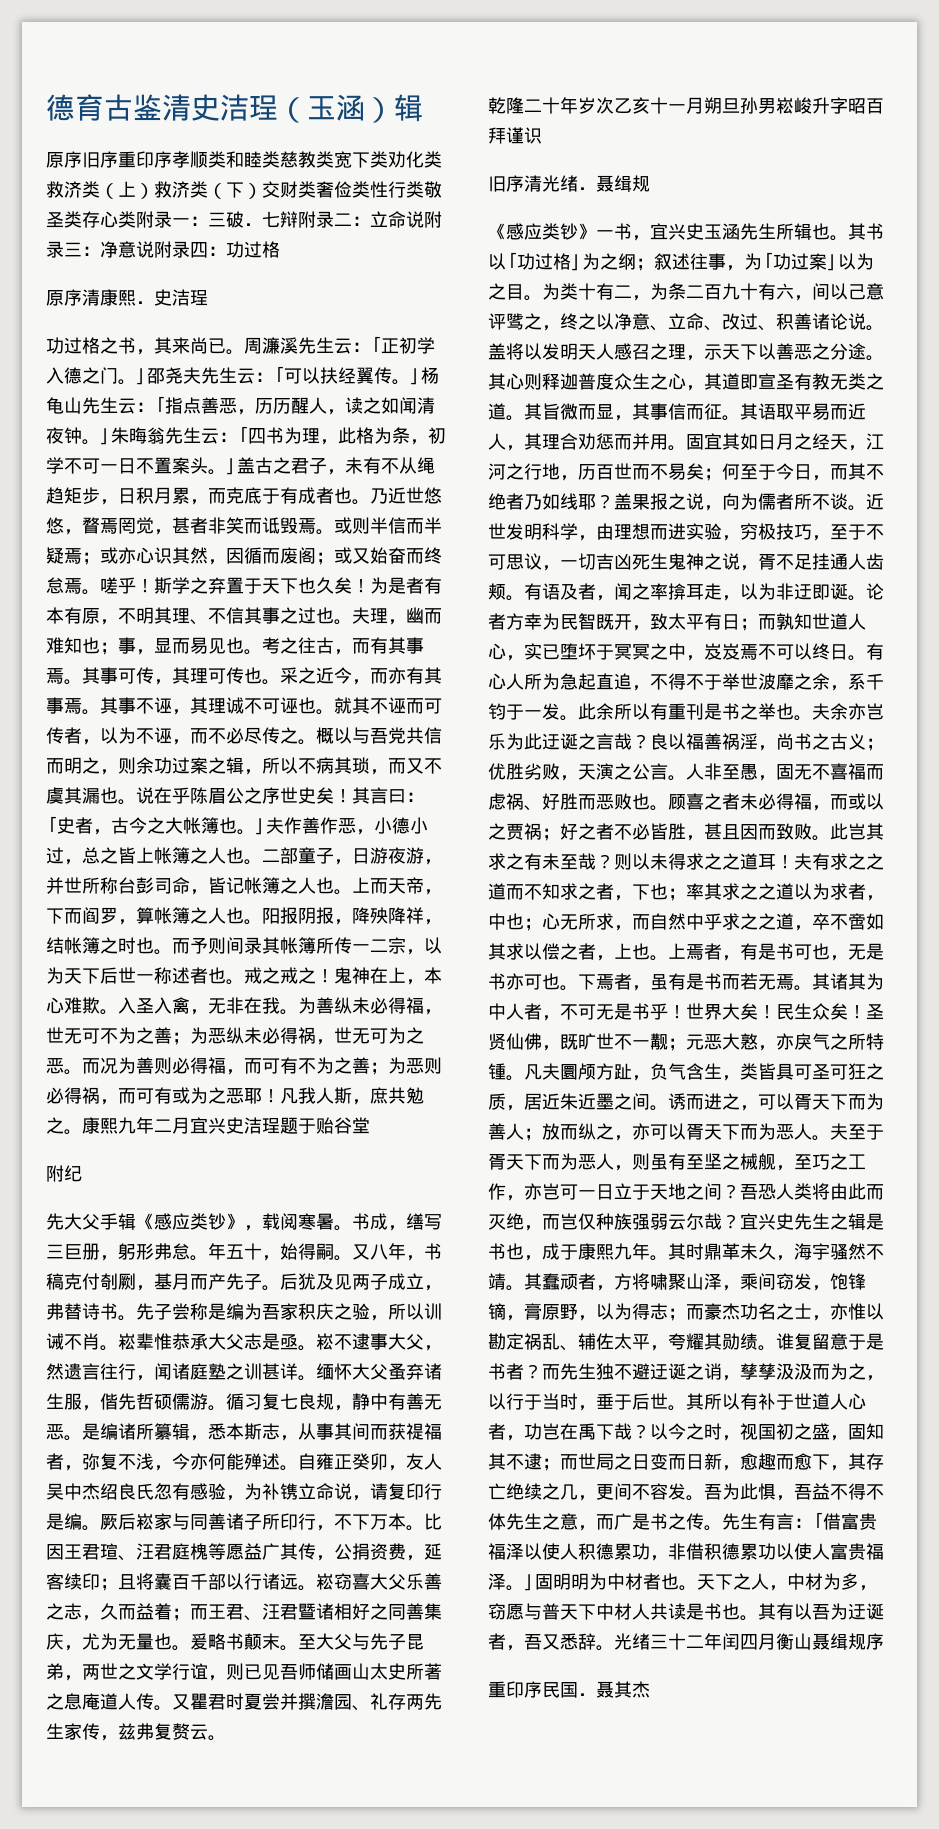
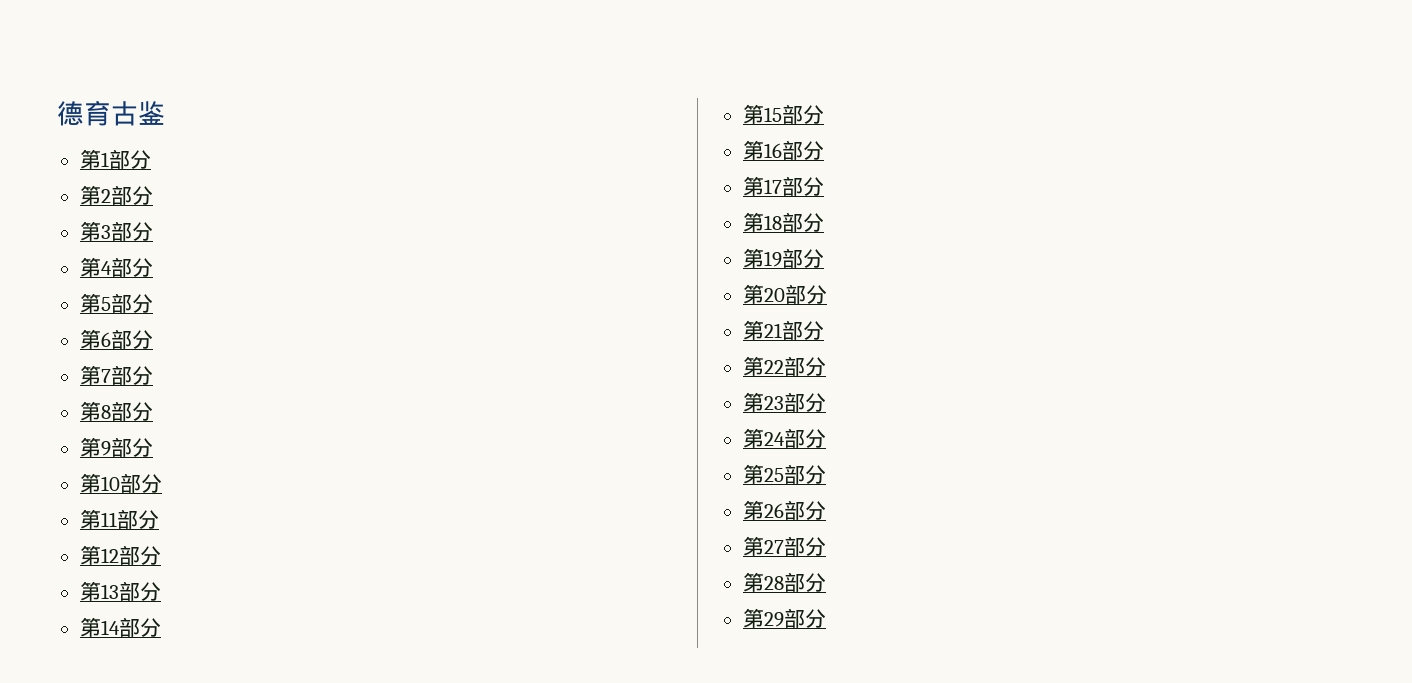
- 德育古鉴清史洁珵（玉涵）辑
- 原序旧序重印序孝顺类和睦类慈教类宽下类劝化类救济类（上）救济类（下）交财类奢俭类性行类敬圣类存心类附录一：三破．七辩附录二：立命说附录三：净意说附录四：功过格
- 原序清康熙．史洁珵
- 功过格之书，其来尚已。周濂溪先生云：「正初学入德之门。」邵尧夫先生云：「可以扶经翼传。」杨龟山先生云：「指点善恶，历历醒人，读之如闻清夜钟。」朱晦翁先生云：「四书为理，此格为条，初学不可一日不置案头。」盖古之君子，未有不从绳趋矩步，日积月累，而克底于有成者也。乃近世悠悠，瞀焉罔觉，甚者非笑而诋毁焉。或则半信而半疑焉；或亦心识其然，因循而废阁；或又始奋而终怠焉。嗟乎！斯学之弃置于天下也久矣！为是者有本有原，不明其理、不信其事之过也。夫理，幽而难知也；事，显而易见也。考之往古，而有其事焉。其事可传，其理可传也。采之近今，而亦有其事焉。其事不诬，其理诚不可诬也。就其不诬而可传者，以为不诬，而不必尽传之。概以与吾党共信而明之，则余功过案之辑，所以不病其琐，而又不虞其漏也。说在乎陈眉公之序世史矣！其言曰：「史者，古今之大帐簿也。」夫作善作恶，小德小过，总之皆上帐簿之人也。二部童子，日游夜游，并世所称台彭司命，皆记帐簿之人也。上而天帝，下而阎罗，算帐簿之人也。阳报阴报，降殃降祥，结帐簿之时也。而予则间录其帐簿所传一二宗，以为天下后世一称述者也。戒之戒之！鬼神在上，本心难欺。入圣入禽，无非在我。为善纵未必得福，世无可不为之善；为恶纵未必得祸，世无可为之恶。而况为善则必得福，而可有不为之善；为恶则必得祸，而可有或为之恶耶！凡我人斯，庶共勉之。康熙九年二月宜兴史洁珵题于贻谷堂
- 附纪
- 先大父手辑《感应类钞》，载阅寒暑。书成，缮写三巨册，躬形弗怠。年五十，始得嗣。又八年，书稿克付剞劂，基月而产先子。后犹及见两子成立，弗替诗书。先子尝称是编为吾家积庆之验，所以训诫不肖。崧辈惟恭承大父志是亟。崧不逮事大父，然遗言往行，闻诸庭塾之训甚详。缅怀大父蚤弃诸生服，偕先哲硕儒游。循习复七良规，静中有善无恶。是编诸所纂辑，悉本斯志，从事其间而获禔福者，弥复不浅，今亦何能殚述。自雍正癸卯，友人吴中杰绍良氏忽有感验，为补镌立命说，请复印行是编。厥后崧家与同善诸子所印行，不下万本。比因王君瑄、汪君庭槐等愿益广其传，公捐资费，延客续印；且将囊百千部以行诸远。崧窃喜大父乐善之志，久而益着；而王君、汪君暨诸相好之同善集庆，尤为无量也。爰略书颠末。至大父与先子昆弟，两世之文学行谊，则已见吾师储画山太史所著之息庵道人传。又瞿君时夏尝并撰澹园、礼存两先生家传，兹弗复赘云。
- 乾隆二十年岁次乙亥十一月朔旦孙男崧峻升字昭百拜谨识
- 旧序清光绪．聂缉规
- 《感应类钞》一书，宜兴史玉涵先生所辑也。其书以「功过格」为之纲；叙述往事，为「功过案」以为之目。为类十有二，为条二百九十有六，间以己意评骘之，终之以净意、立命、改过、积善诸论说。盖将以发明天人感召之理，示天下以善恶之分途。其心则释迦普度众生之心，其道即宣圣有教无类之道。其旨微而显，其事信而征。其语取平易而近人，其理合劝惩而并用。固宜其如日月之经天，江河之行地，历百世而不易矣；何至于今日，而其不绝者乃如线耶？盖果报之说，向为儒者所不谈。近世发明科学，由理想而进实验，穷极技巧，至于不可思议，一切吉凶死生鬼神之说，胥不足挂通人齿颊。有语及者，闻之率揜耳走，以为非迂即诞。论者方幸为民智既开，致太平有日；而孰知世道人心，实已堕坏于冥冥之中，岌岌焉不可以终日。有心人所为急起直追，不得不于举世波靡之余，系千钧于一发。此余所以有重刊是书之举也。夫余亦岂乐为此迂诞之言哉？良以福善祸淫，尚书之古义；优胜劣败，天演之公言。人非至愚，固无不喜福而虑祸、好胜而恶败也。顾喜之者未必得福，而或以之贾祸；好之者不必皆胜，甚且因而致败。此岂其求之有未至哉？则以未得求之之道耳！夫有求之之道而不知求之者，下也；率其求之之道以为求者，中也；心无所求，而自然中乎求之之道，卒不啻如其求以偿之者，上也。上焉者，有是书可也，无是书亦可也。下焉者，虽有是书而若无焉。其诸其为中人者，不可无是书乎！世界大矣！民生众矣！圣贤仙佛，既旷世不一觏；元恶大憝，亦戾气之所特锺。凡夫圜颅方趾，负气含生，类皆具可圣可狂之质，居近朱近墨之间。诱而进之，可以胥天下而为善人；放而纵之，亦可以胥天下而为恶人。夫至于胥天下而为恶人，则虽有至坚之械舰，至巧之工作，亦岂可一日立于天地之间？吾恐人类将由此而灭绝，而岂仅种族强弱云尔哉？宜兴史先生之辑是书也，成于康熙九年。其时鼎革未久，海宇骚然不靖。其蠢顽者，方将啸聚山泽，乘间窃发，饱锋镝，膏原野，以为得志；而豪杰功名之士，亦惟以勘定祸乱、辅佐太平，夸耀其勋绩。谁复留意于是书者？而先生独不避迂诞之诮，孳孳汲汲而为之，以行于当时，垂于后世。其所以有补于世道人心者，功岂在禹下哉？以今之时，视国初之盛，固知其不逮；而世局之日变而日新，愈趣而愈下，其存亡绝续之几，更间不容发。吾为此惧，吾益不得不体先生之意，而广是书之传。先生有言：「借富贵福泽以使人积德累功，非借积德累功以使人富贵福泽。」固明明为中材者也。天下之人，中材为多，窃愿与普天下中材人共读是书也。其有以吾为迂诞者，吾又悉辞。光绪三十二年闰四月衡山聂缉规序
- 重印序民国．聂其杰
+ 德育古鉴
+ 第1部分
+ 第2部分
+ 第3部分
+ 第4部分
+ 第5部分
+ 第6部分
+ 第7部分
+ 第8部分
+ 第9部分
+ 第10部分
+ 第11部分
+ 第12部分
+ 第13部分
+ 第14部分
+ 第15部分
+ 第16部分
+ 第17部分
+ 第18部分
+ 第19部分
+ 第20部分
+ 第21部分
+ 第22部分
+ 第23部分
+ 第24部分
+ 第25部分
+ 第26部分
+ 第27部分
+ 第28部分
+ 第29部分

